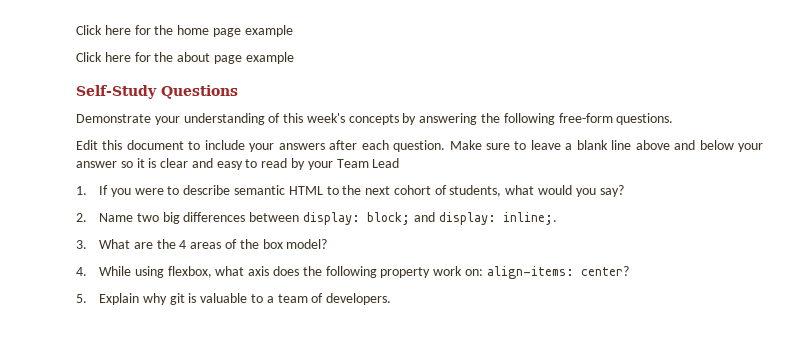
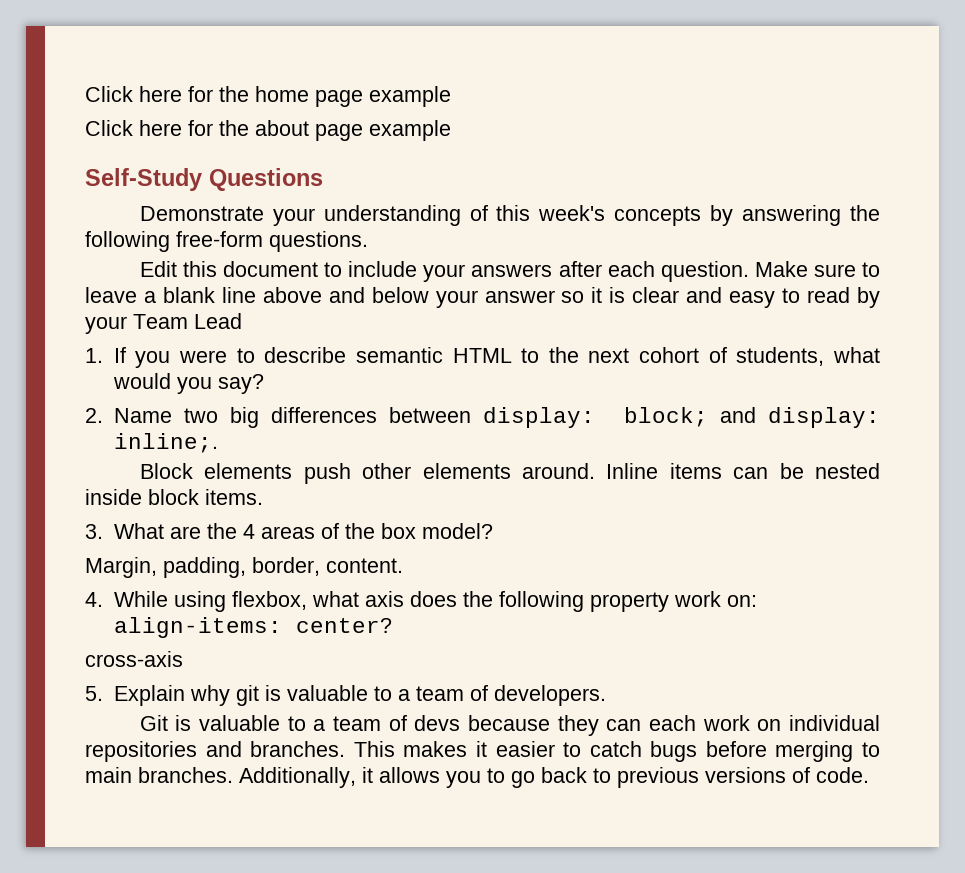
+ Block elements push other elements around. Inline items can be nested inside block items.
+ Margin, padding, border, content.
+ cross-axis
+ Git is valuable to a team of devs because they can each work on individual repositories and branches. This makes it easier to catch bugs before merging to main branches. Additionally, it allows you to go back to previous versions of code.

